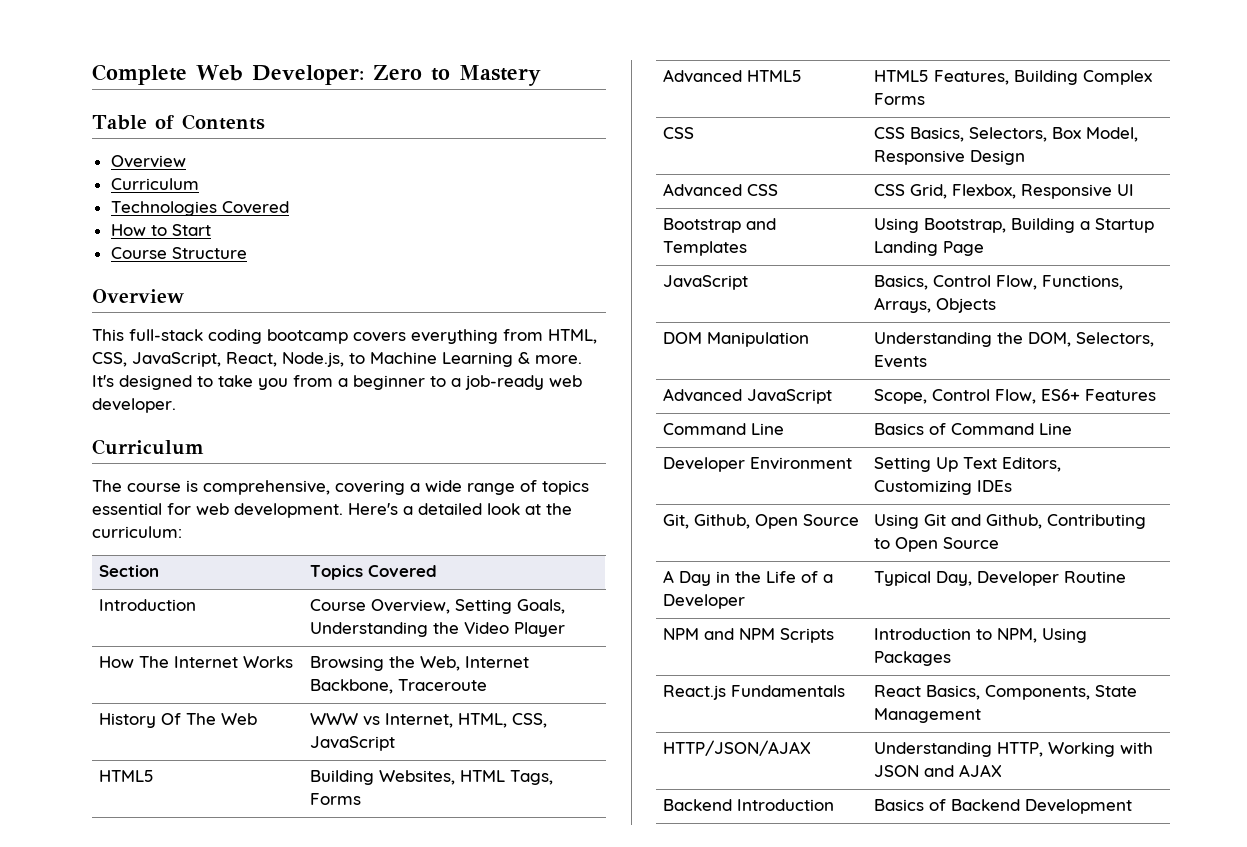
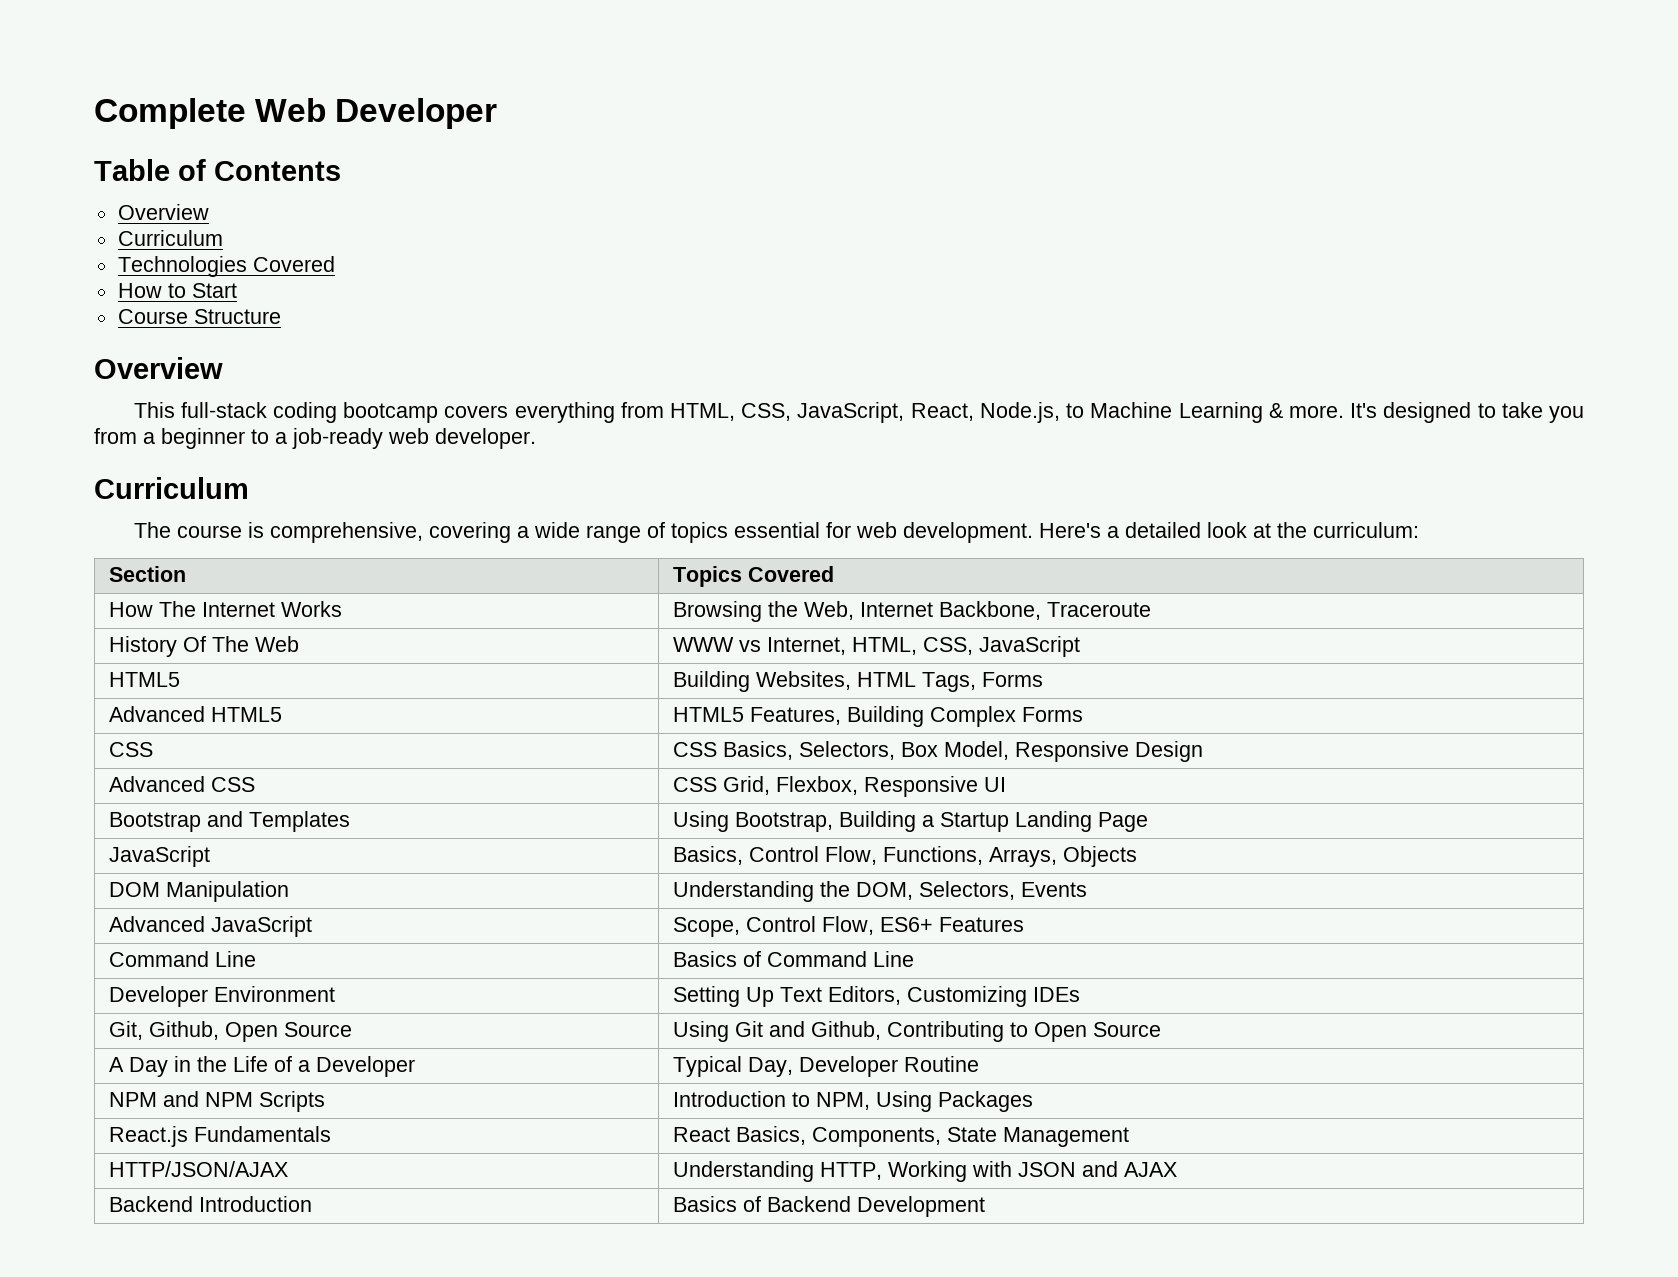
- Complete Web Developer: Zero to Mastery
+ Complete Web Developer
- Introduction | Course Overview, Setting Goals, Understanding the Video Player

